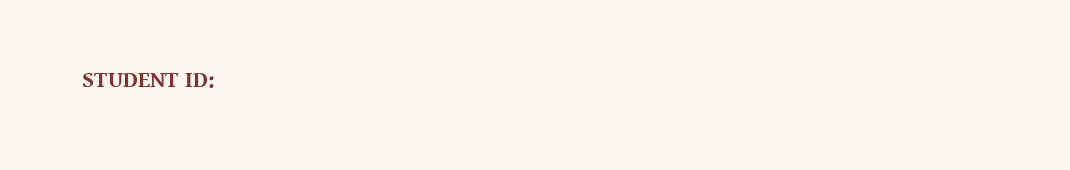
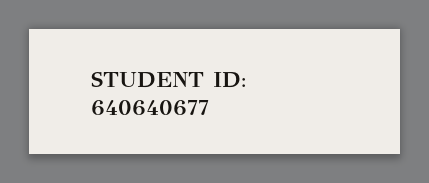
- STUDENT ID:
+ STUDENT ID: 640640677

